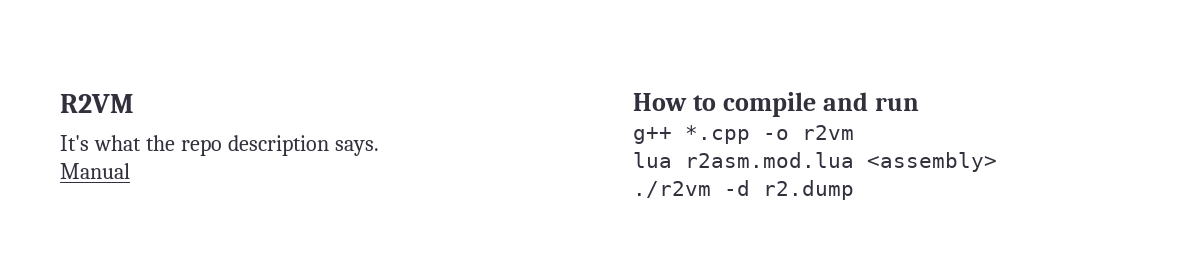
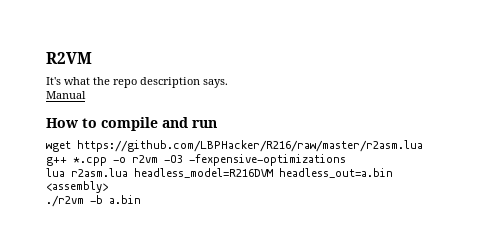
+ wget https://github.com/LBPHacker/R216/raw/master/r2asm.lua
- g++ *.cpp -o r2vm
+ g++ *.cpp -o r2vm -O3 -fexpensive-optimizations
- lua r2asm.mod.lua <assembly>
+ lua r2asm.lua headless_model=R216DVM headless_out=a.bin <assembly>
- ./r2vm -d r2.dump
+ ./r2vm -b a.bin

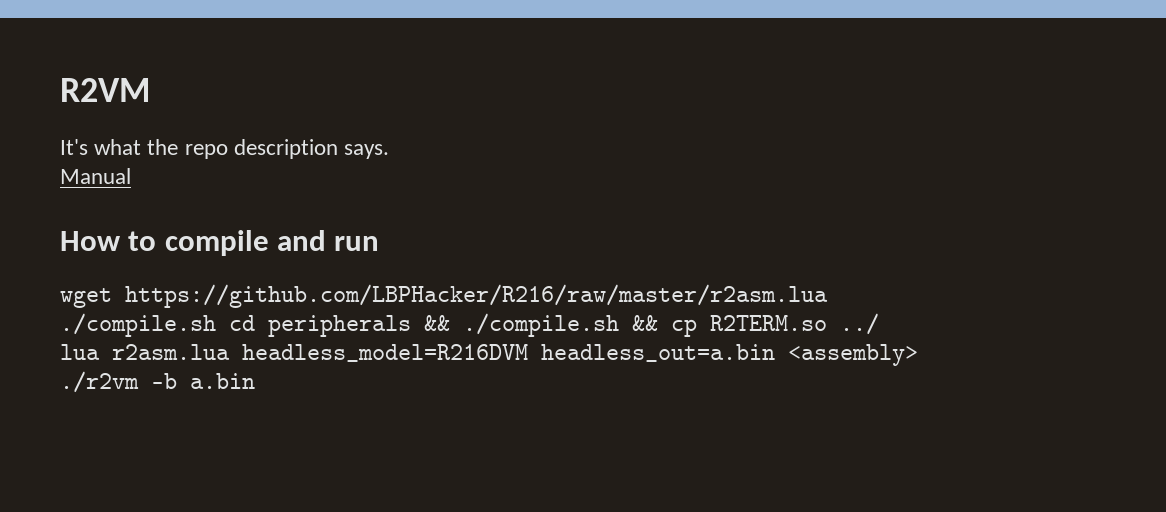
- g++ *.cpp -o r2vm -O3 -fexpensive-optimizations
+ ./compile.sh cd peripherals && ./compile.sh && cp R2TERM.so ../

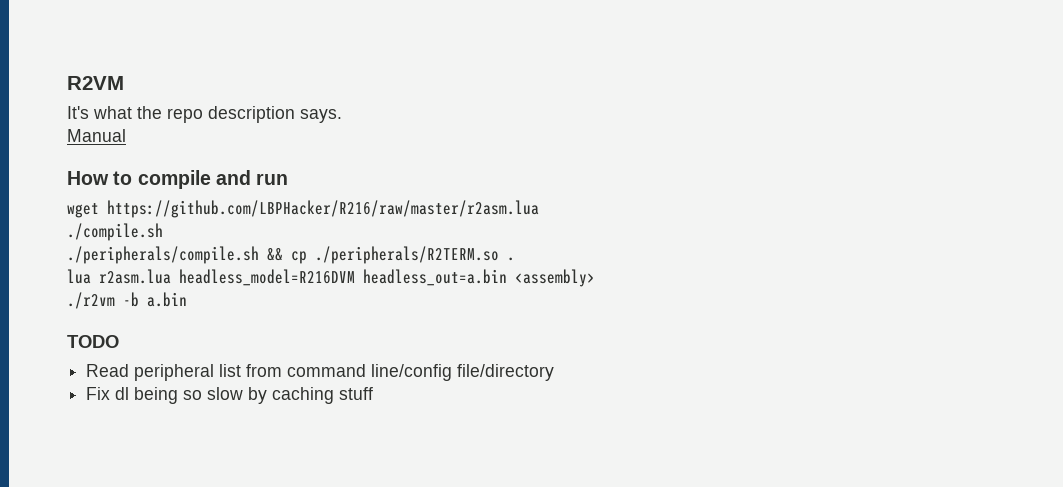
- ./compile.sh cd peripherals && ./compile.sh && cp R2TERM.so ../
+ ./compile.sh
+ ./peripherals/compile.sh && cp ./peripherals/R2TERM.so .
+ TODO
+ Read peripheral list from command line/config file/directory
+ Fix dl being so slow by caching stuff

